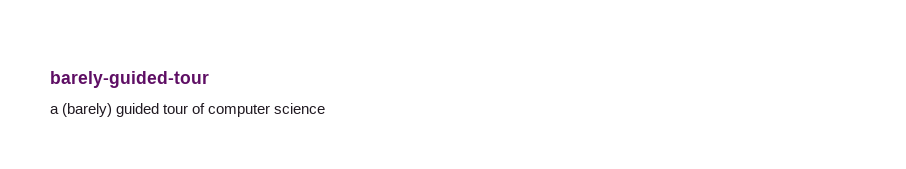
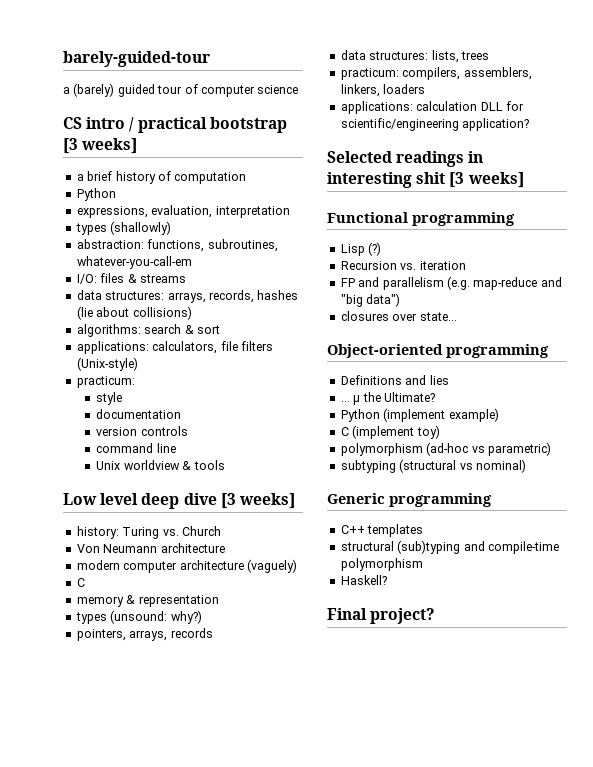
+ CS intro / practical bootstrap [3 weeks]
+ a brief history of computation
+ Python
+ expressions, evaluation, interpretation
+ types (shallowly)
+ abstraction: functions, subroutines, whatever-you-call-em
+ I/O: files & streams
+ data structures: arrays, records, hashes (lie about collisions)
+ algorithms: search & sort
+ applications: calculators, file filters (Unix-style)
+ practicum:
+ style
+ documentation
+ version controls
+ command line
+ Unix worldview & tools
+ Low level deep dive [3 weeks]
+ history: Turing vs. Church
+ Von Neumann architecture
+ modern computer architecture (vaguely)
+ C
+ memory & representation
+ types (unsound: why?)
+ pointers, arrays, records
+ data structures: lists, trees
+ practicum: compilers, assemblers, linkers, loaders
+ applications: calculation DLL for scientific/engineering application?
+ Selected readings in interesting shit [3 weeks]
+ Functional programming
+ Lisp (?)
+ Recursion vs. iteration
+ FP and parallelism (e.g. map-reduce and "big data")
+ closures over state...
+ Object-oriented programming
+ Definitions and lies
+ ... μ the Ultimate?
+ Python (implement example)
+ C (implement toy)
+ polymorphism (ad-hoc vs parametric)
+ subtyping (structural vs nominal)
+ Generic programming
+ C++ templates
+ structural (sub)typing and compile-time polymorphism
+ Haskell?
+ Final project?

